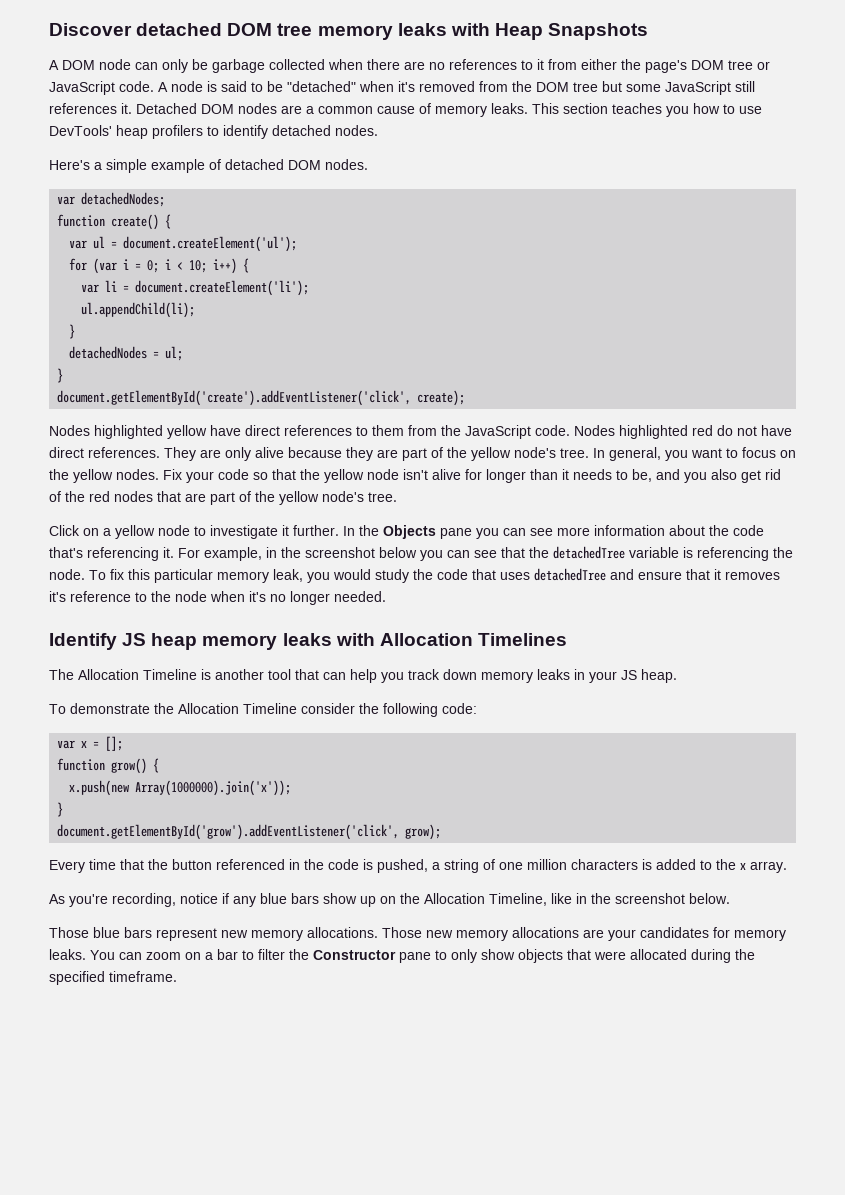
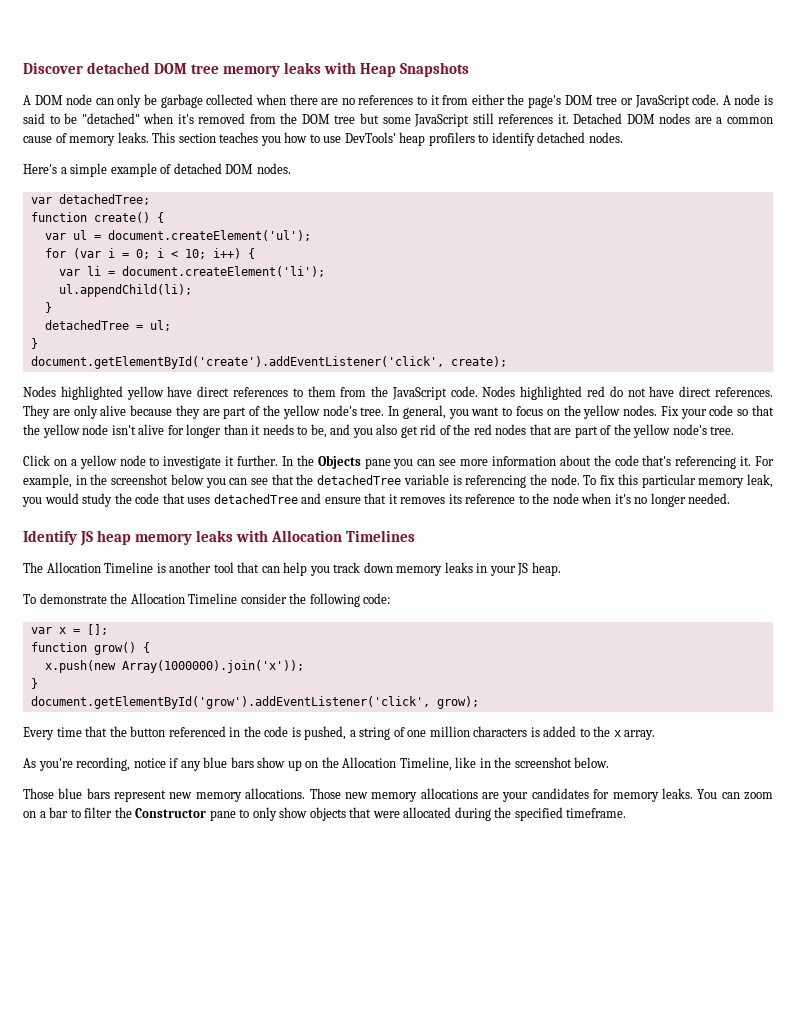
- var detachedNodes;
+ var detachedTree;
- detachedNodes = ul;
+ detachedTree = ul;
- To fix this particular memory leak, you would study the code that uses detachedTree and ensure that it removes it's reference to the node when it's no longer needed.
+ To fix this particular memory leak, you would study the code that uses detachedTree and ensure that it removes its reference to the node when it's no longer needed.

